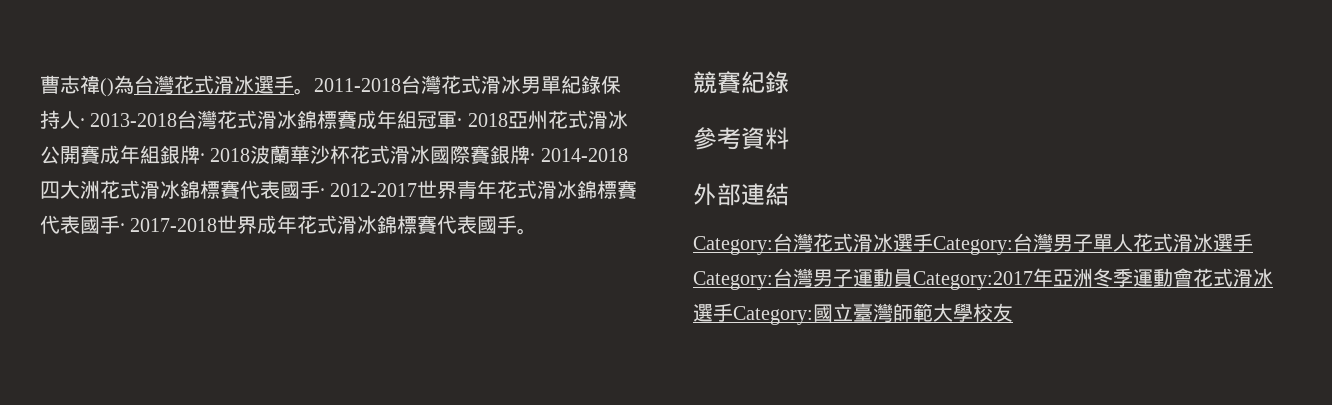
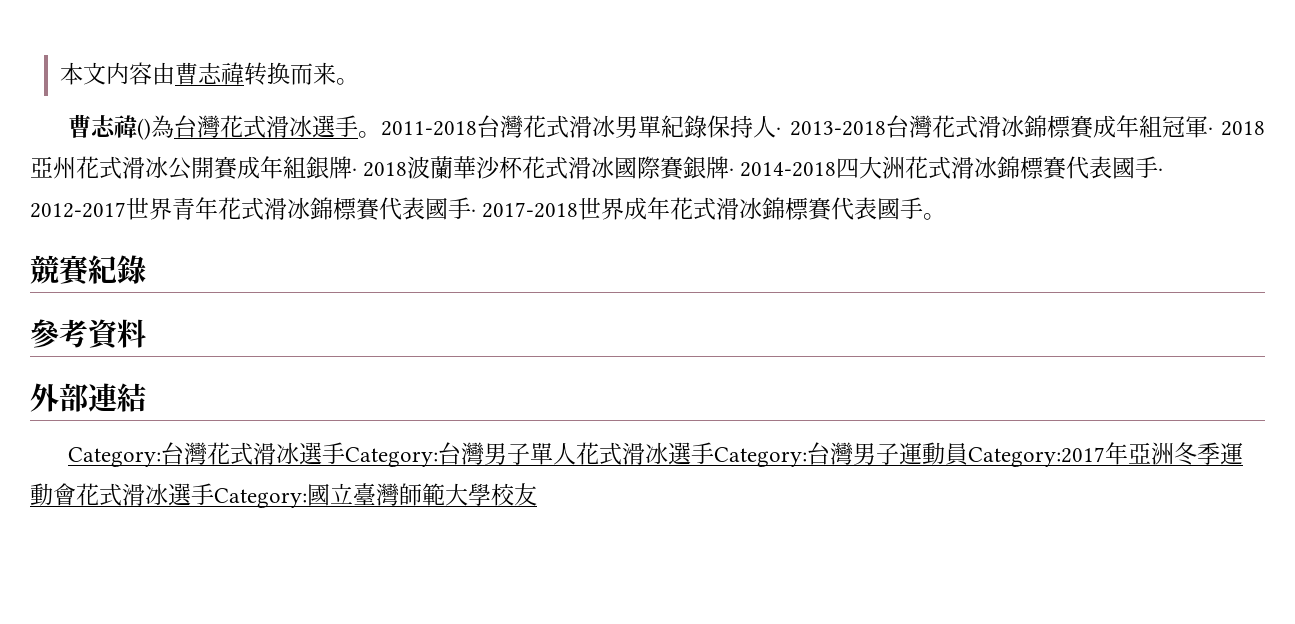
+ 本文内容由曹志禕转换而来。

